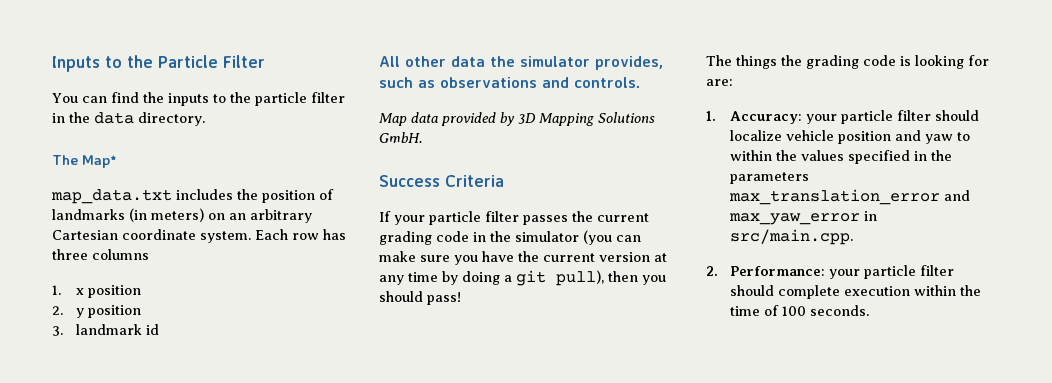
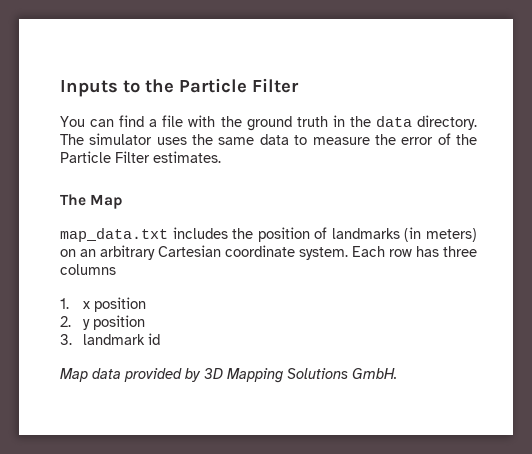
- You can find the inputs to the particle filter in the data directory.
- The Map*
+ You can find a file with the ground truth in the data directory. The simulator uses the same data to measure the error of the Particle Filter estimates.
+ The Map
- All other data the simulator provides, such as observations and controls.
- Success Criteria
- If your particle filter passes the current grading code in the simulator (you can make sure you have the current version at any time by doing a git pull), then you should pass!
- The things the grading code is looking for are:
- 1. Accuracy: your particle filter should localize vehicle position and yaw to within the values specified in the parameters max_translation_error and max_yaw_error in src/main.cpp.
- 2. Performance: your particle filter should complete execution within the time of 100 seconds.

